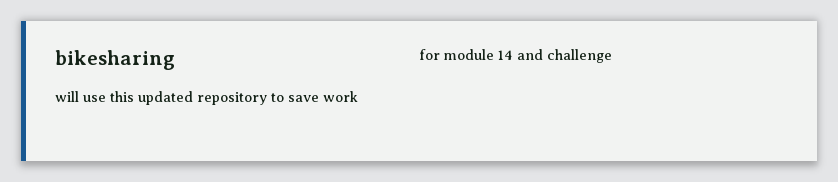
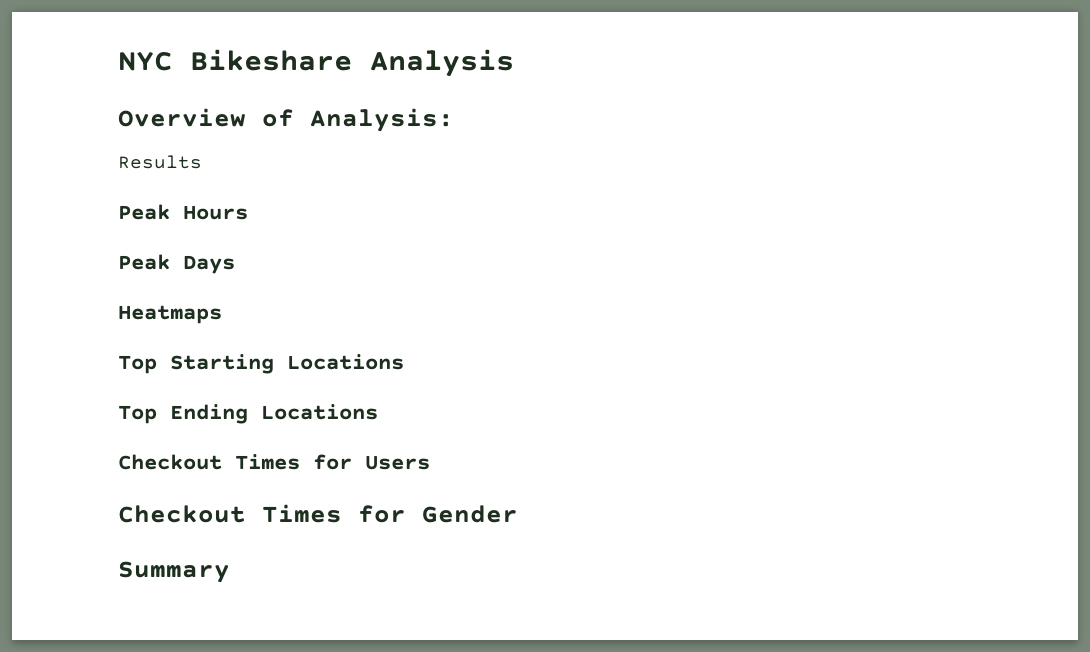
- bikesharing
- will use this updated repository to save work for module 14 and challenge
+ NYC Bikeshare Analysis
+ Overview of Analysis:
+ Results
+ Peak Hours
+ Peak Days
+ Heatmaps
+ Top Starting Locations
+ Top Ending Locations
+ Checkout Times for Users
+ Checkout Times for Gender
+ Summary

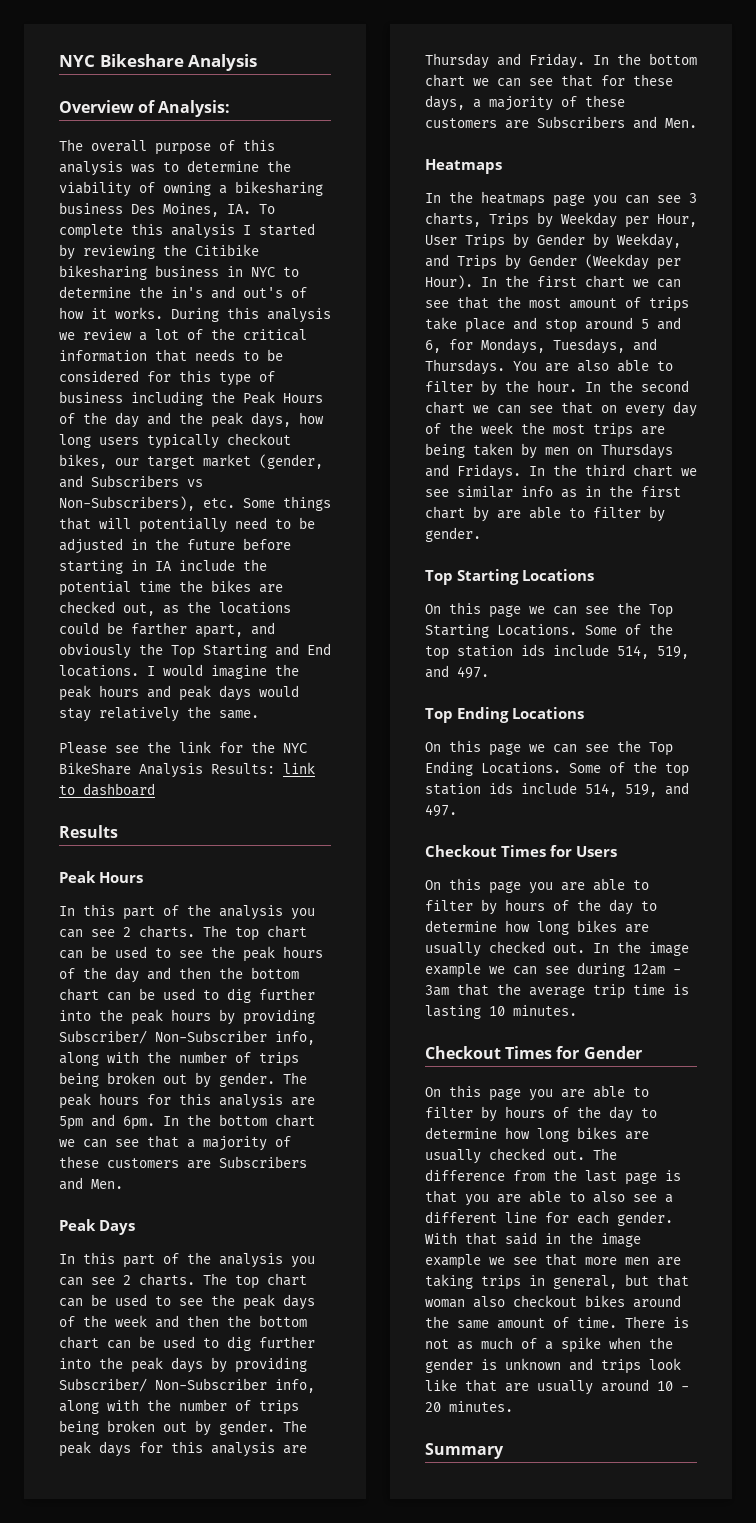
+ The overall purpose of this analysis was to determine the viability of owning a bikesharing business Des Moines, IA. To complete this analysis I started by reviewing the Citibike bikesharing business in NYC to determine the in's and out's of how it works. During this analysis we review a lot of the critical information that needs to be considered for this type of business including the Peak Hours of the day and the peak days, how long users typically checkout bikes, our target market (gender, and Subscribers vs Non-Subscribers), etc. Some things that will potentially need to be adjusted in the future before starting in IA include the potential time the bikes are checked out, as the locations could be farther apart, and obviously the Top Starting and End locations. I would imagine the peak hours and peak days would stay relatively the same.
+ Please see the link for the NYC BikeShare Analysis Results: link to dashboard
  Results
  Peak Hours
+ In this part of the analysis you can see 2 charts. The top chart can be used to see the peak hours of the day and then the bottom chart can be used to dig further into the peak hours by providing Subscriber/ Non-Subscriber info, along with the number of trips being broken out by gender. The peak hours for this analysis are 5pm and 6pm. In the bottom chart we can see that a majority of these customers are Subscribers and Men.
  Peak Days
+ In this part of the analysis you can see 2 charts. The top chart can be used to see the peak days of the week and then the bottom chart can be used to dig further into the peak days by providing Subscriber/ Non-Subscriber info, along with the number of trips being broken out by gender. The peak days for this analysis are Thursday and Friday. In the bottom chart we can see that for these days, a majority of these customers are Subscribers and Men.
  Heatmaps
+ In the heatmaps page you can see 3 charts, Trips by Weekday per Hour, User Trips by Gender by Weekday, and Trips by Gender (Weekday per Hour). In the first chart we can see that the most amount of trips take place and stop around 5 and 6, for Mondays, Tuesdays, and Thursdays. You are also able to filter by the hour. In the second chart we can see that on every day of the week the most trips are being taken by men on Thursdays and Fridays. In the third chart we see similar info as in the first chart by are able to filter by gender.
  Top Starting Locations
+ On this page we can see the Top Starting Locations. Some of the top station ids include 514, 519, and 497.
  Top Ending Locations
+ On this page we can see the Top Ending Locations. Some of the top station ids include 514, 519, and 497.
  Checkout Times for Users
+ On this page you are able to filter by hours of the day to determine how long bikes are usually checked out. In the image example we can see during 12am - 3am that the average trip time is lasting 10 minutes.
  Checkout Times for Gender
+ On this page you are able to filter by hours of the day to determine how long bikes are usually checked out. The difference from the last page is that you are able to also see a different line for each gender. With that said in the image example we see that more men are taking trips in general, but that woman also checkout bikes around the same amount of time. There is not as much of a spike when the gender is unknown and trips look like that are usually around 10 - 20 minutes.

